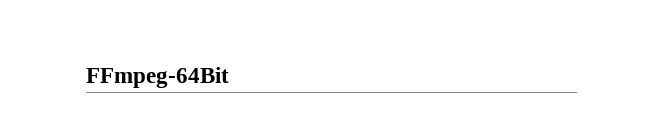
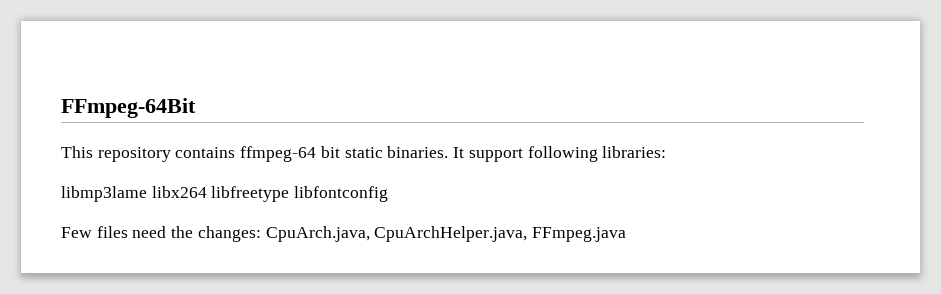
+ This repository contains ffmpeg-64 bit static binaries. It support following libraries:
+ libmp3lame libx264 libfreetype libfontconfig
+ Few files need the changes: CpuArch.java, CpuArchHelper.java, FFmpeg.java

